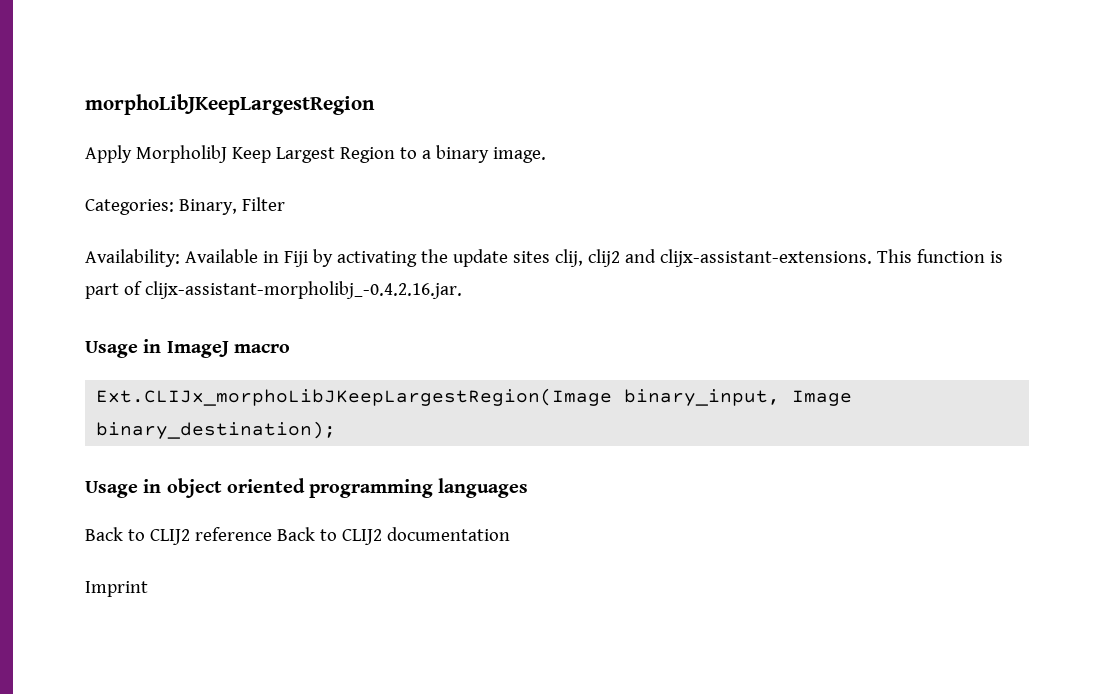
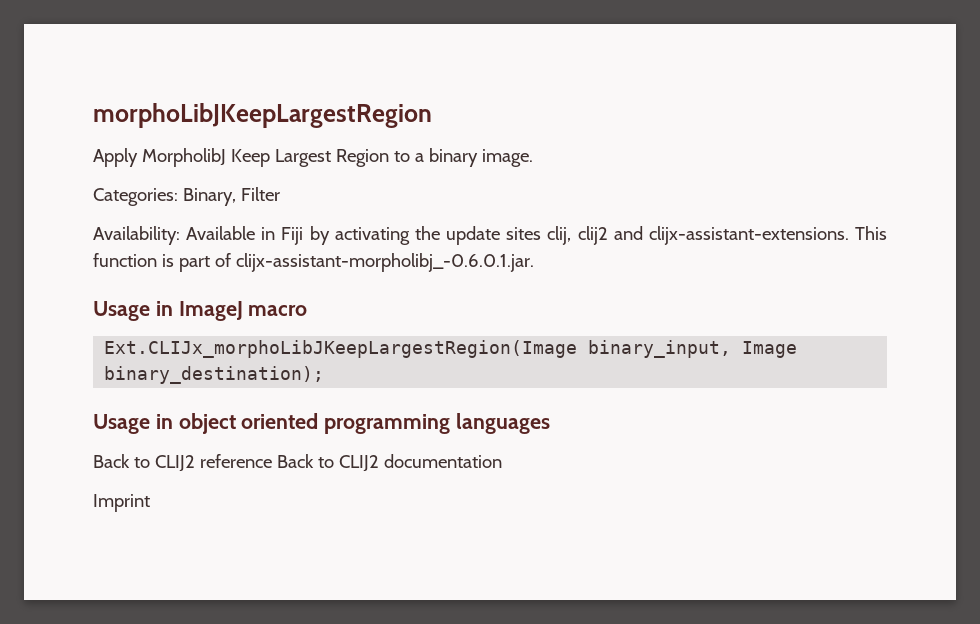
- This function is part of clijx-assistant-morpholibj_-0.4.2.16.jar.
+ This function is part of clijx-assistant-morpholibj_-0.6.0.1.jar.

